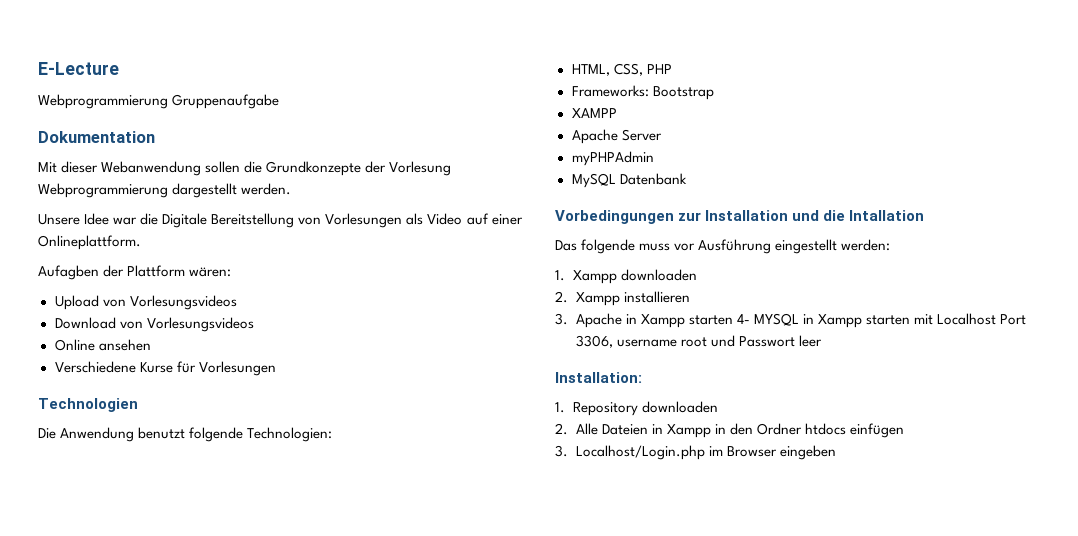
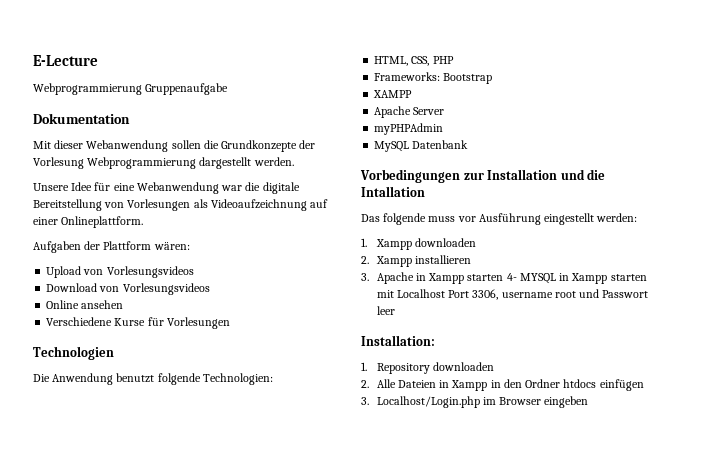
- Unsere Idee war die Digitale Bereitstellung von Vorlesungen als Video auf einer Onlineplattform.
+ Unsere Idee für eine Webanwendung war die digitale Bereitstellung von Vorlesungen als Videoaufzeichnung auf einer Onlineplattform.
- Aufagben der Plattform wären:
+ Aufgaben der Plattform wären:

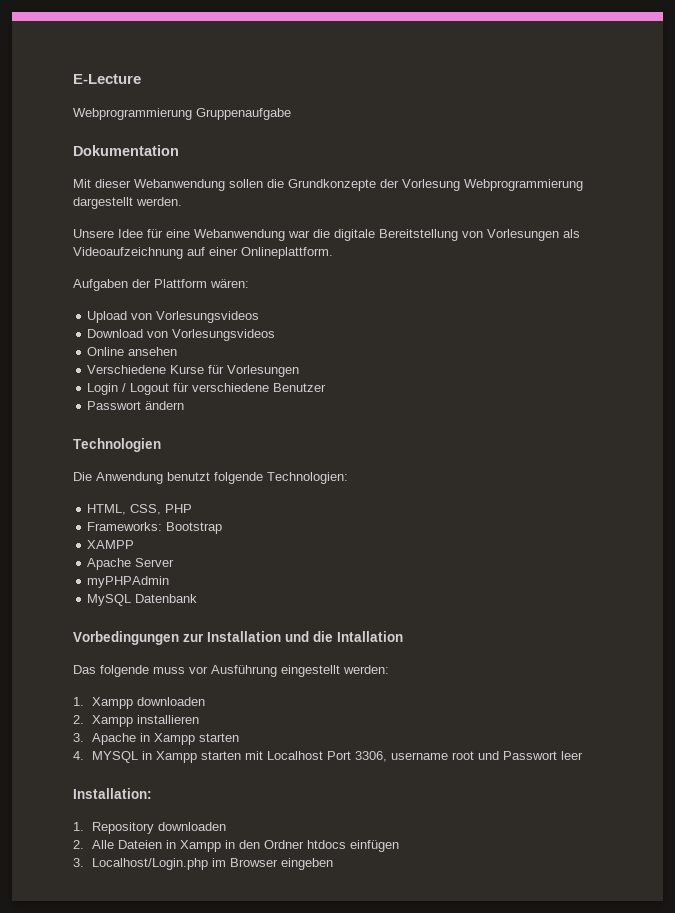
+ Login / Logout für verschiedene Benutzer
+ Passwort ändern
- 3. Apache in Xampp starten 4- MYSQL in Xampp starten mit Localhost Port 3306, username root und Passwort leer
+ 3. Apache in Xampp starten
+ 4. MYSQL in Xampp starten mit Localhost Port 3306, username root und Passwort leer

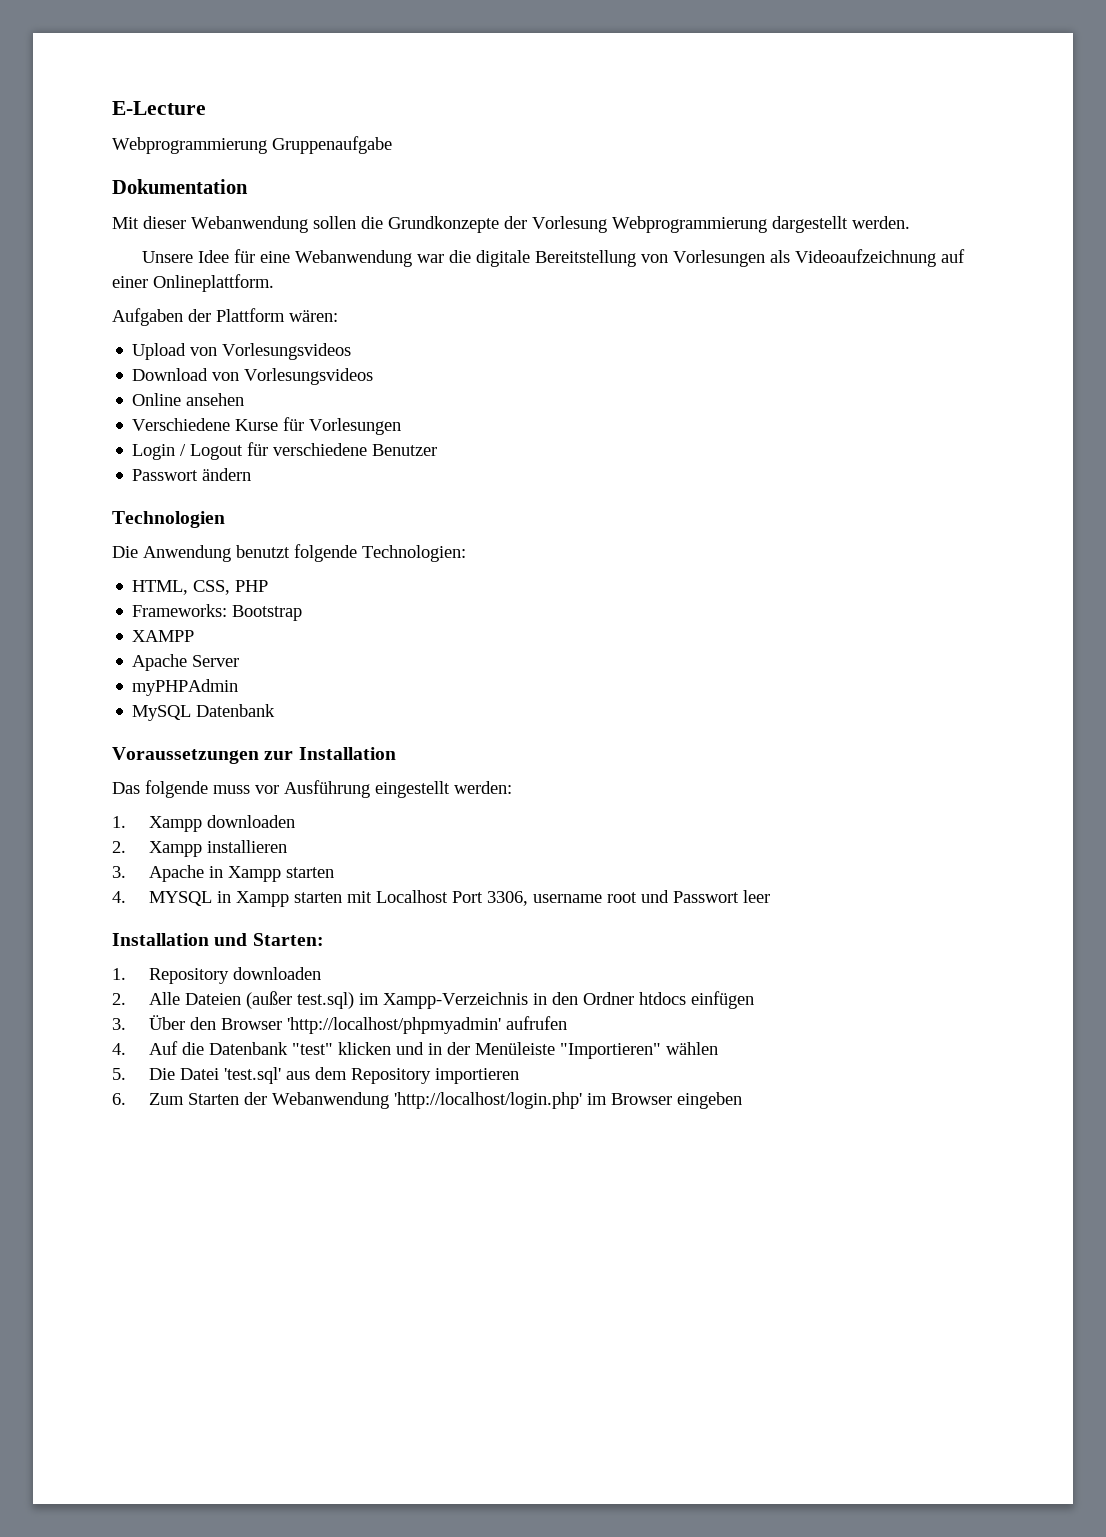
- Vorbedingungen zur Installation und die Intallation
+ Voraussetzungen zur Installation
- Installation:
+ Installation und Starten:
- 2. Alle Dateien in Xampp in den Ordner htdocs einfügen
+ 2. Alle Dateien (außer test.sql) im Xampp-Verzeichnis in den Ordner htdocs einfügen
- 3. Localhost/Login.php im Browser eingeben
+ 3. Über den Browser 'http://localhost/phpmyadmin' aufrufen
+ 4. Auf die Datenbank "test" klicken und in der Menüleiste "Importieren" wählen
+ 5. Die Datei 'test.sql' aus dem Repository importieren
+ 6. Zum Starten der Webanwendung 'http://localhost/login.php' im Browser eingeben

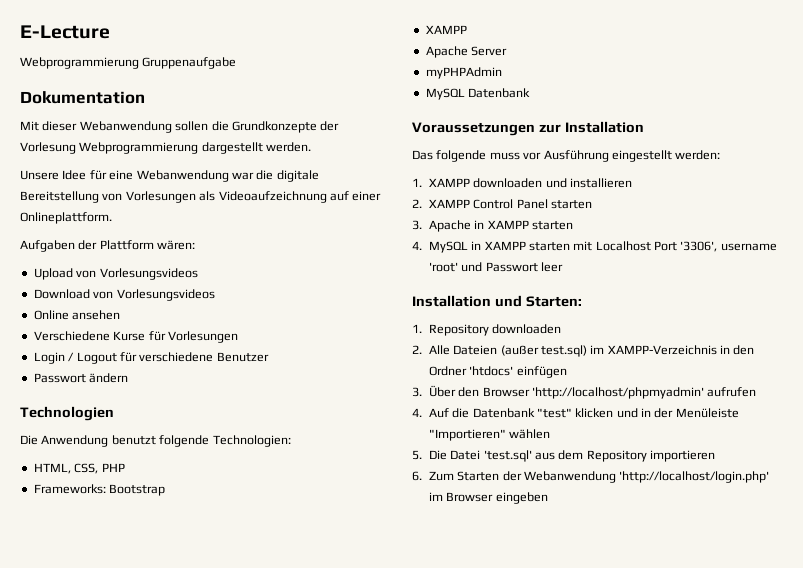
- 1. Xampp downloaden
- 2. Xampp installieren
+ 1. XAMPP downloaden und installieren
+ 2. XAMPP Control Panel starten
- 3. Apache in Xampp starten
+ 3. Apache in XAMPP starten
- 4. MYSQL in Xampp starten mit Localhost Port 3306, username root und Passwort leer
+ 4. MySQL in XAMPP starten mit Localhost Port '3306', username 'root' und Passwort leer
- 2. Alle Dateien (außer test.sql) im Xampp-Verzeichnis in den Ordner htdocs einfügen
+ 2. Alle Dateien (außer test.sql) im XAMPP-Verzeichnis in den Ordner 'htdocs' einfügen

